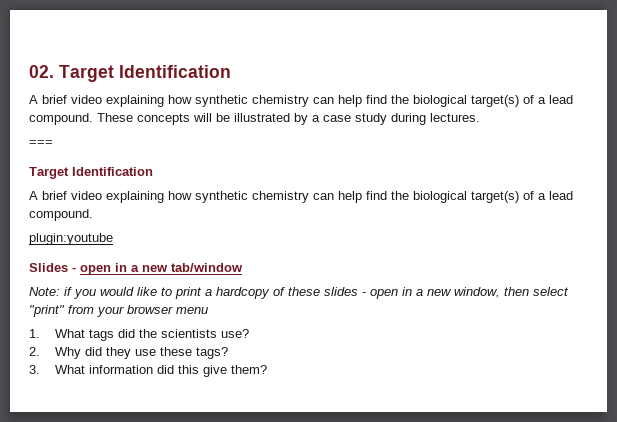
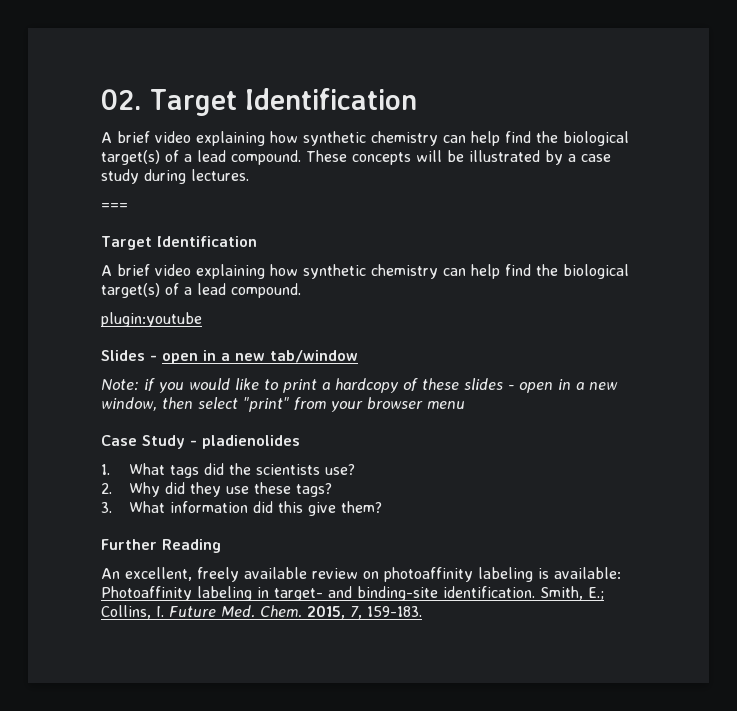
+ Case Study - pladienolides
+ Further Reading
+ An excellent, freely available review on photoaffinity labeling is available: Photoaffinity labeling in target- and binding-site identification. Smith, E.; Collins, I. Future Med. Chem. 2015, 7, 159-183.

